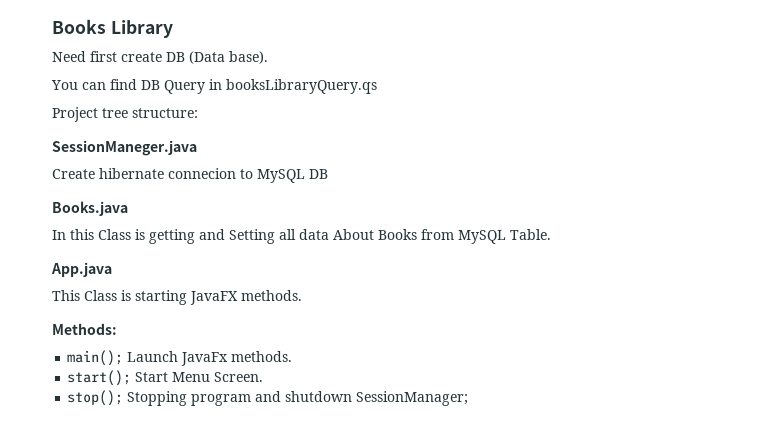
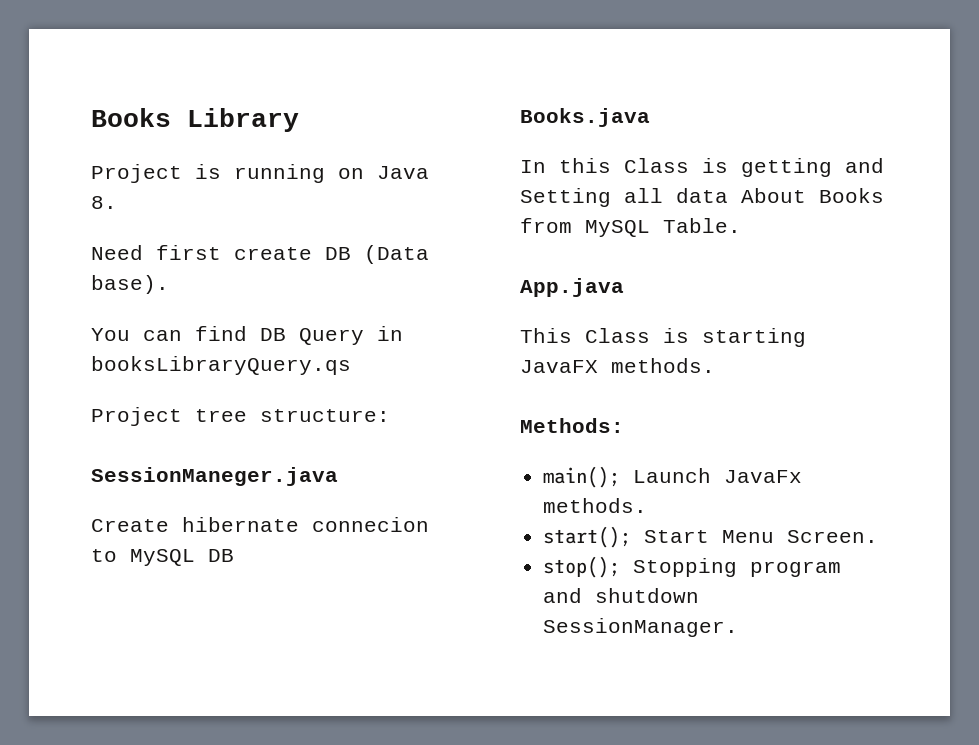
+ Project is running on Java 8.
- stop(); Stopping program and shutdown SessionManager;
+ stop(); Stopping program and shutdown SessionManager.

